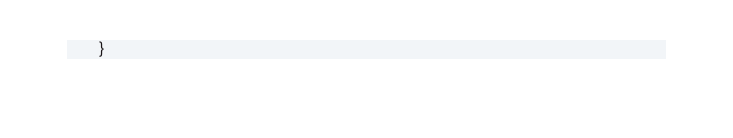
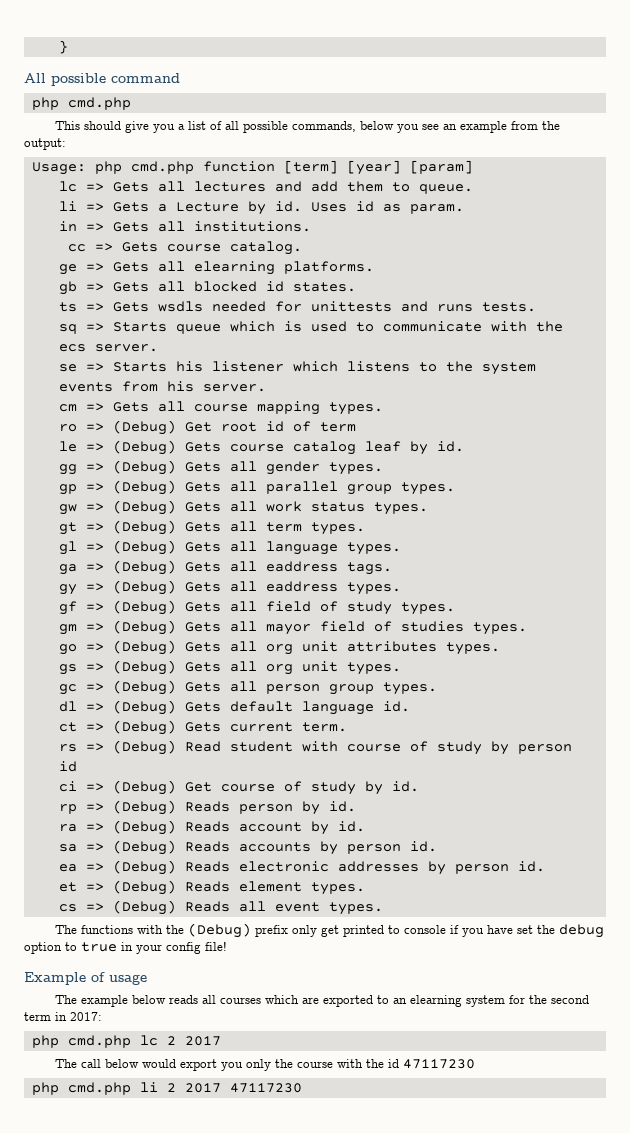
+ All possible command
+ php cmd.php
+ This should give you a list of all possible commands, below you see an example from the output:
+ Usage: php cmd.php function [term] [year] [param]
+ lc => Gets all lectures and add them to queue.
+ li => Gets a Lecture by id. Uses id as param.
+ in => Gets all institutions.
+ cc => Gets course catalog.
+ ge => Gets all elearning platforms.
+ gb => Gets all blocked id states.
+ ts => Gets wsdls needed for unittests and runs tests.
+ sq => Starts queue which is used to communicate with the ecs server.
+ se => Starts his listener which listens to the system events from his server.
+ cm => Gets all course mapping types.
+ ro => (Debug) Get root id of term
+ le => (Debug) Gets course catalog leaf by id.
+ gg => (Debug) Gets all gender types.
+ gp => (Debug) Gets all parallel group types.
+ gw => (Debug) Gets all work status types.
+ gt => (Debug) Gets all term types.
+ gl => (Debug) Gets all language types.
+ ga => (Debug) Gets all eaddress tags.
+ gy => (Debug) Gets all eaddress types.
+ gf => (Debug) Gets all field of study types.
+ gm => (Debug) Gets all mayor field of studies types.
+ go => (Debug) Gets all org unit attributes types.
+ gs => (Debug) Gets all org unit types.
+ gc => (Debug) Gets all person group types.
+ dl => (Debug) Gets default language id.
+ ct => (Debug) Gets current term.
+ rs => (Debug) Read student with course of study by person id
+ ci => (Debug) Get course of study by id.
+ rp => (Debug) Reads person by id.
+ ra => (Debug) Reads account by id.
+ sa => (Debug) Reads accounts by person id.
+ ea => (Debug) Reads electronic addresses by person id.
+ et => (Debug) Reads element types.
+ cs => (Debug) Reads all event types.
+ The functions with the (Debug) prefix only get printed to console if you have set the debug option to true in your config file!
+ Example of usage
+ The example below reads all courses which are exported to an elearning system for the second term in 2017:
+ php cmd.php lc 2 2017
+ The call below would export you only the course with the id 47117230
+ php cmd.php li 2 2017 47117230

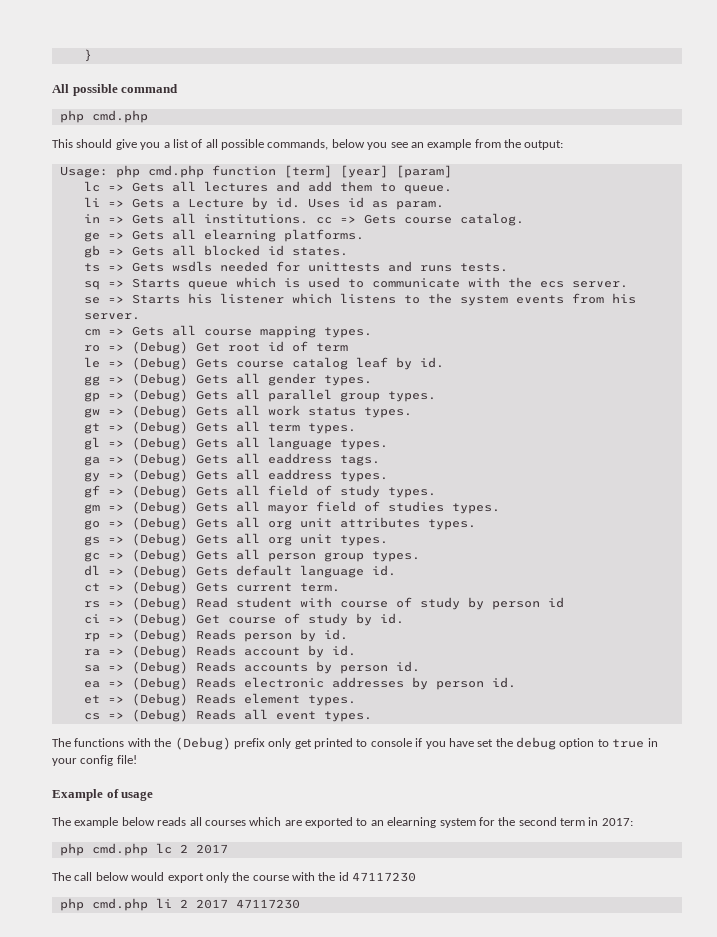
- in => Gets all institutions.
- cc => Gets course catalog.
+ in => Gets all institutions. cc => Gets course catalog.
- The call below would export you only the course with the id 47117230
+ The call below would export only the course with the id 47117230

